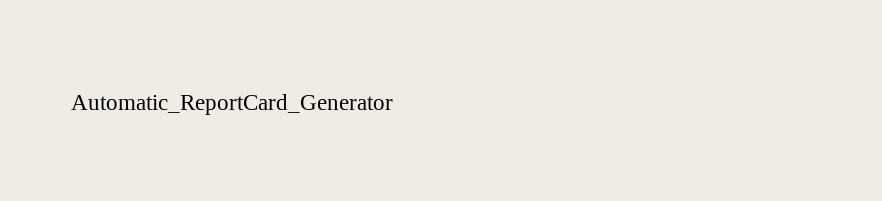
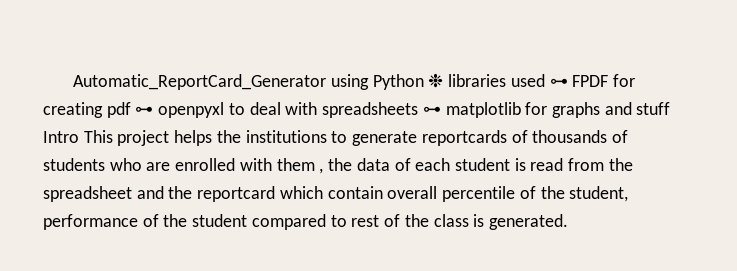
- Automatic_ReportCard_Generator
+ Automatic_ReportCard_Generator using Python ❉ libraries used ⊶ FPDF for creating pdf ⊶ openpyxl to deal with spreadsheets ⊶ matplotlib for graphs and stuff Intro This project helps the institutions to generate reportcards of thousands of students who are enrolled with them , the data of each student is read from the spreadsheet and the reportcard which contain overall percentile of the student, performance of the student compared to rest of the class is generated.

